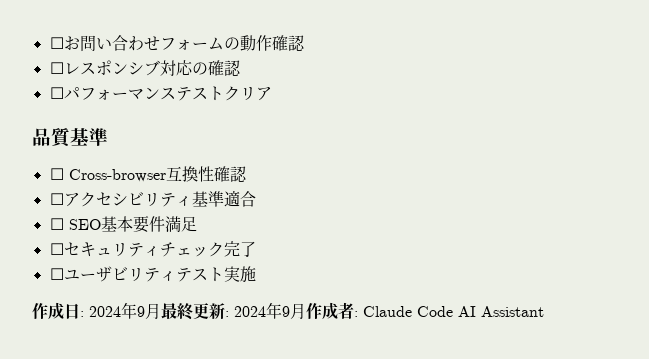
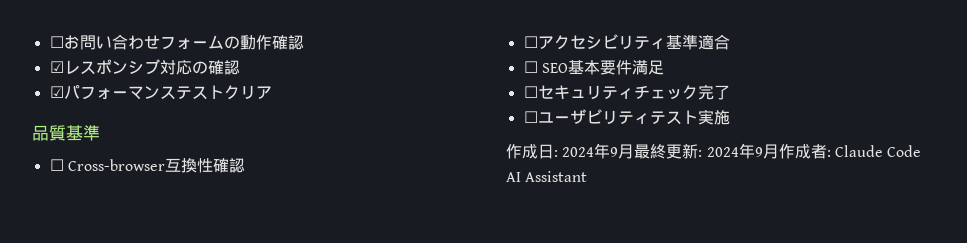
- ☐レスポンシブ対応の確認
+ ☑レスポンシブ対応の確認
- ☐パフォーマンステストクリア
+ ☑パフォーマンステストクリア

